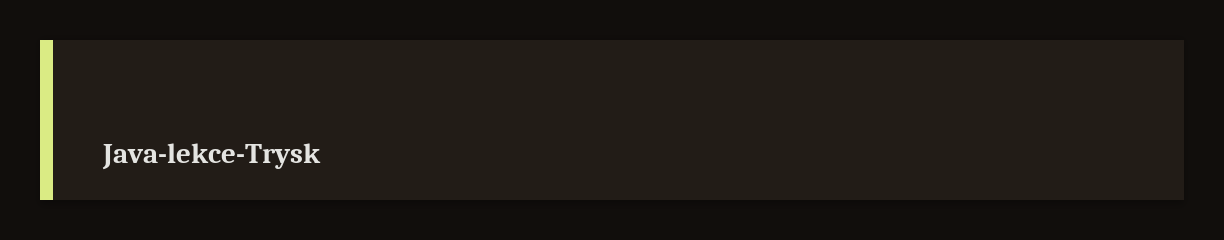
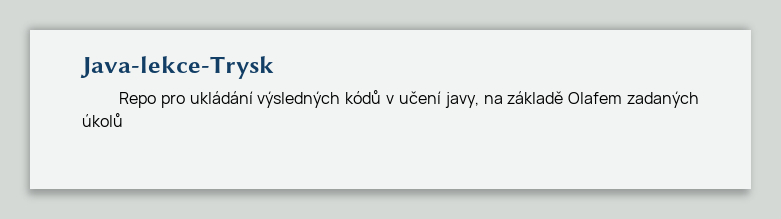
+ Repo pro ukládání výsledných kódů v učení javy, na základě Olafem zadaných úkolů

